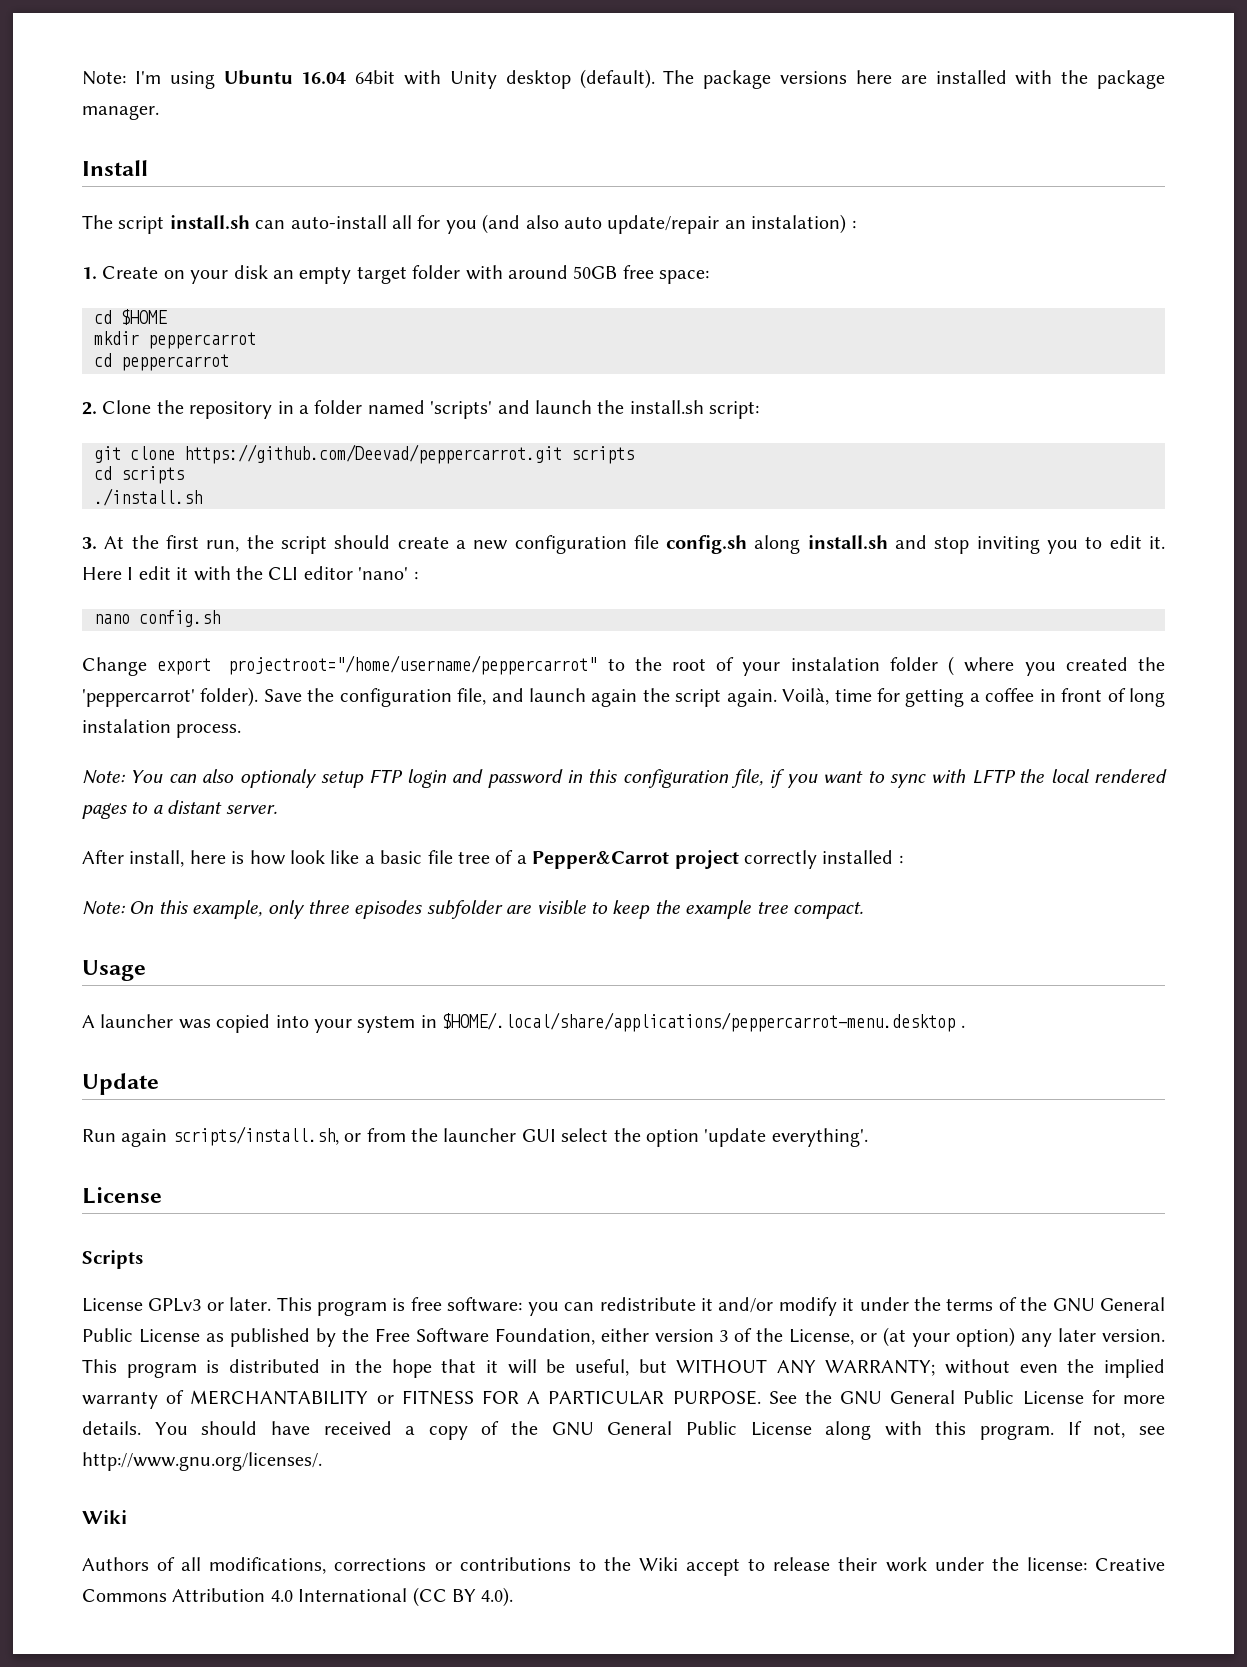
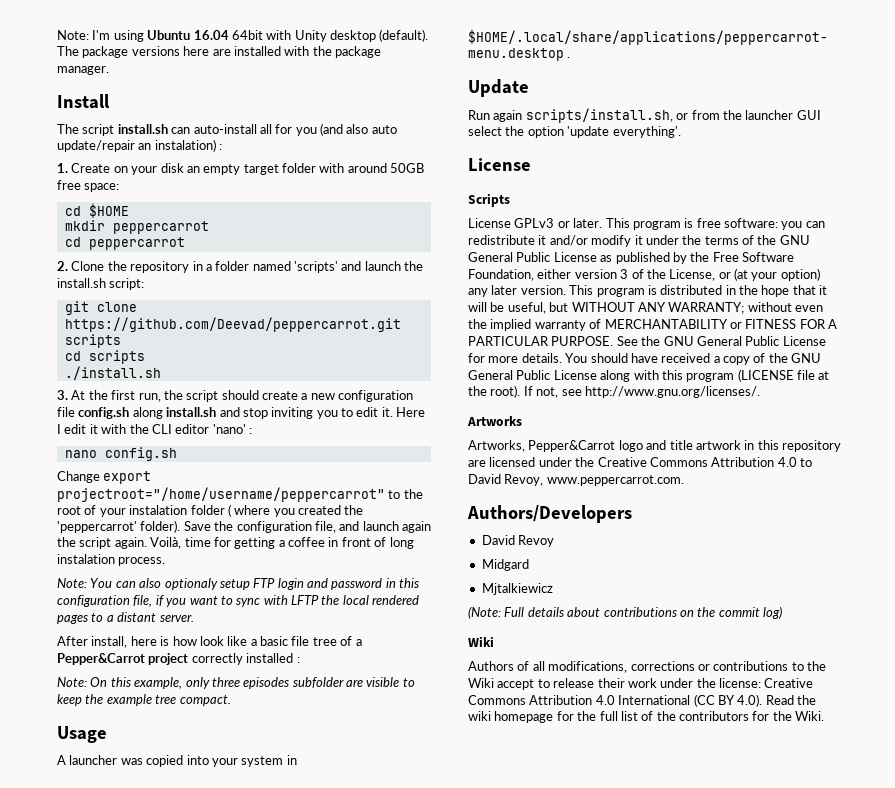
- You should have received a copy of the GNU General Public License along with this program. If not, see http://www.gnu.org/licenses/.
+ You should have received a copy of the GNU General Public License along with this program (LICENSE file at the root). If not, see http://www.gnu.org/licenses/.
+ Artworks
+ Artworks, Pepper&Carrot logo and title artwork in this repository are licensed under the Creative Commons Attribution 4.0 to David Revoy, www.peppercarrot.com.
+ Authors/Developers
+ David Revoy
+ Midgard
+ Mjtalkiewicz
+ (Note: Full details about contributions on the commit log)
- Authors of all modifications, corrections or contributions to the Wiki accept to release their work under the license: Creative Commons Attribution 4.0 International (CC BY 4.0).
+ Authors of all modifications, corrections or contributions to the Wiki accept to release their work under the license: Creative Commons Attribution 4.0 International (CC BY 4.0). Read the wiki homepage for the full list of the contributors for the Wiki.

